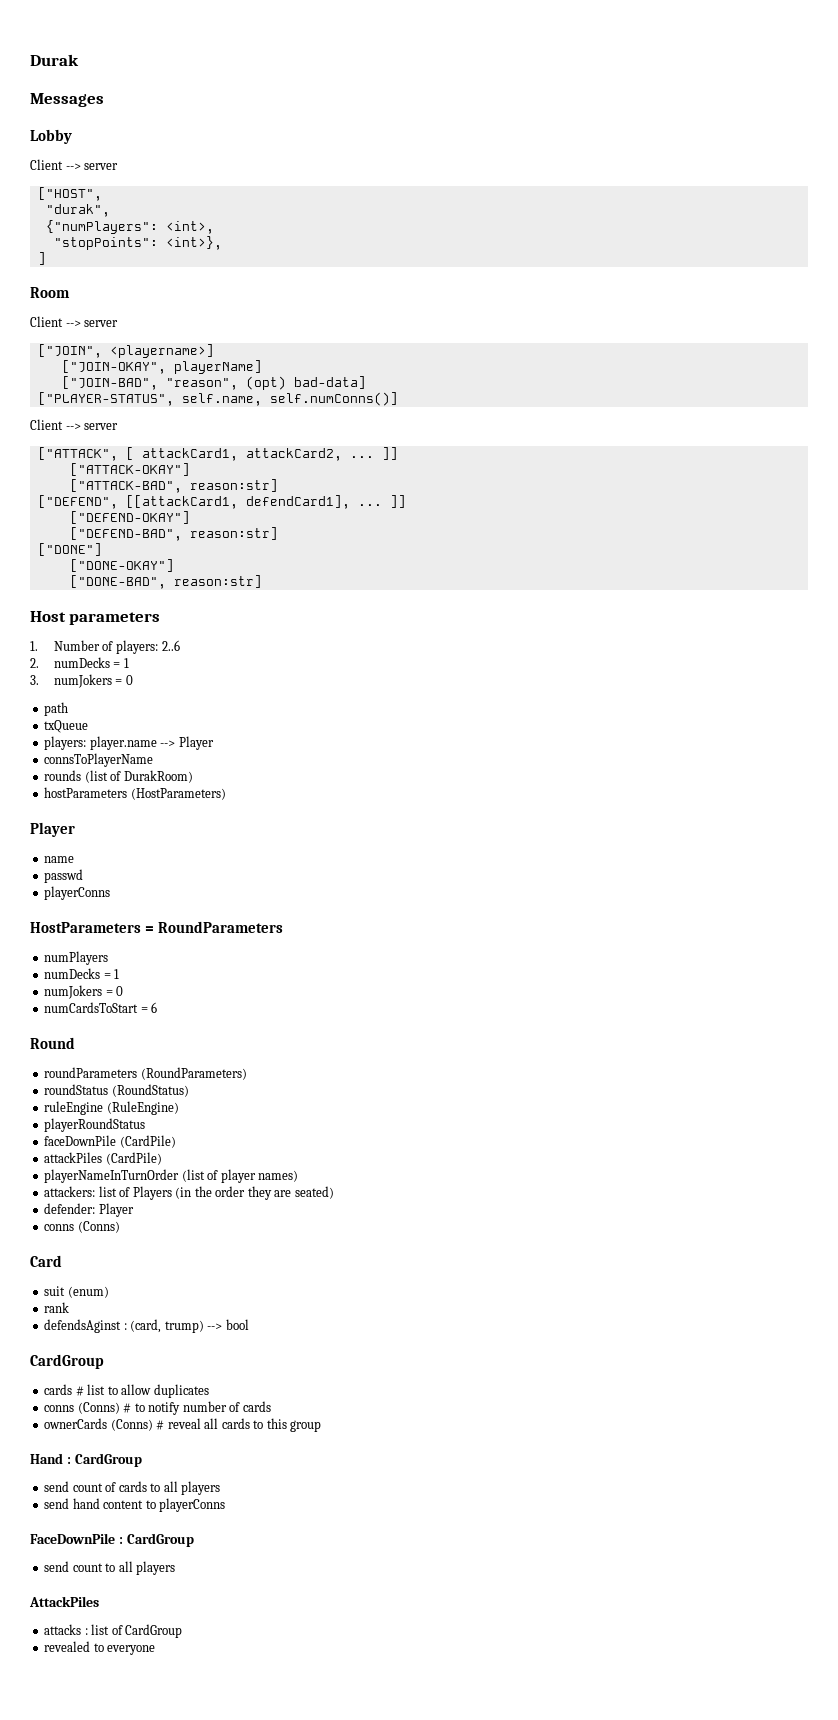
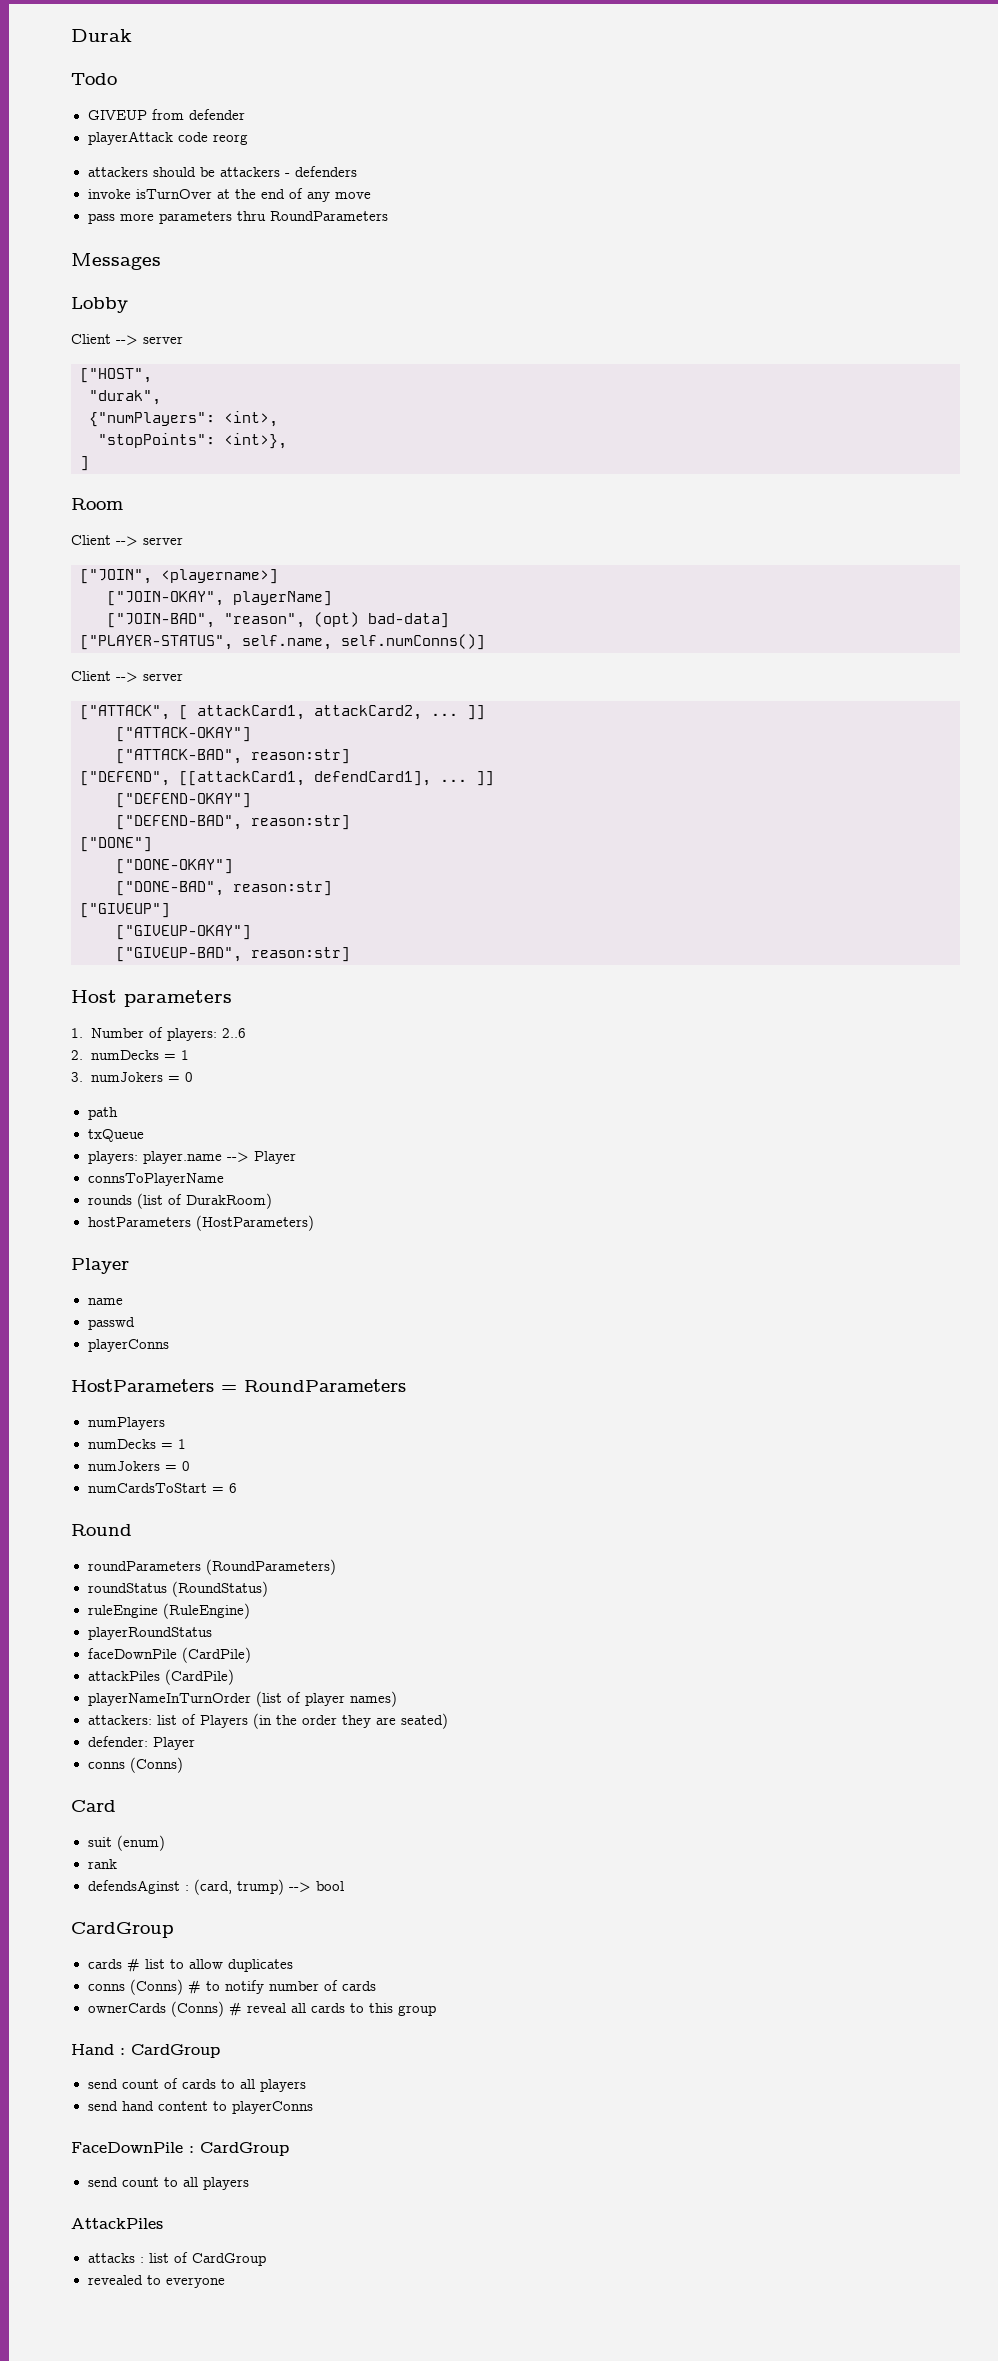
+ Todo
+ GIVEUP from defender
+ playerAttack code reorg
+ attackers should be attackers - defenders
+ invoke isTurnOver at the end of any move
+ pass more parameters thru RoundParameters
+ ["GIVEUP"]
+ ["GIVEUP-OKAY"]
+ ["GIVEUP-BAD", reason:str]

